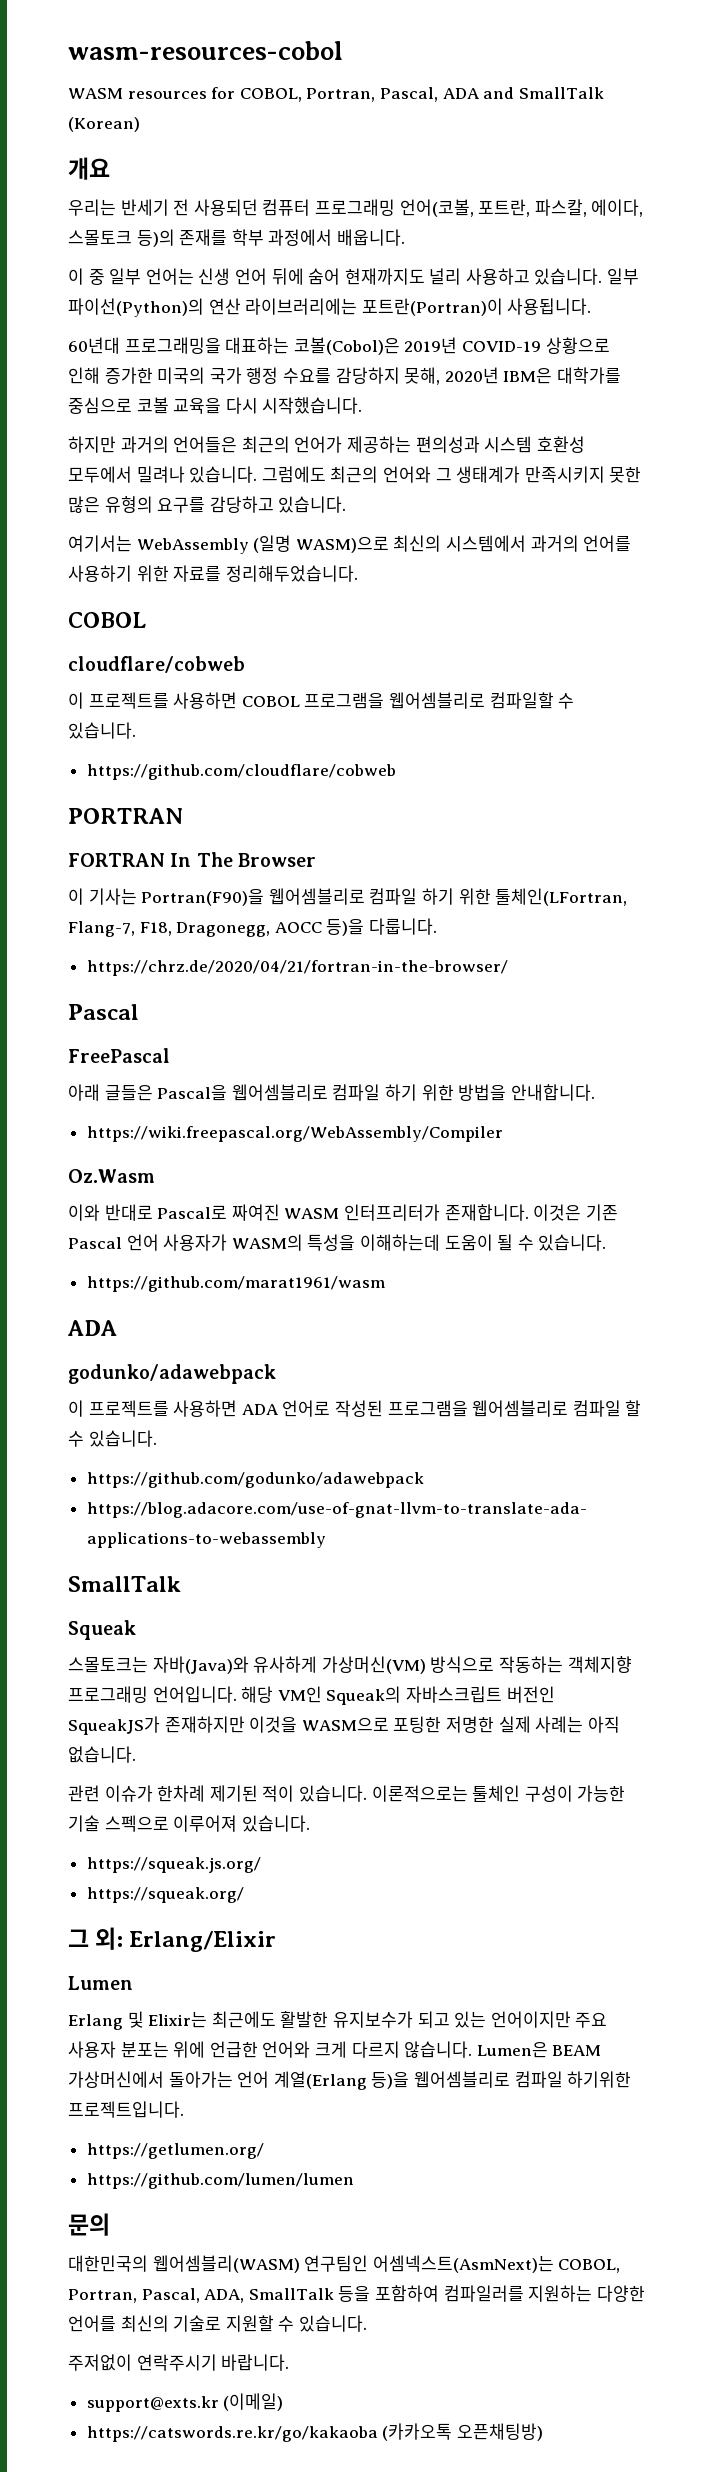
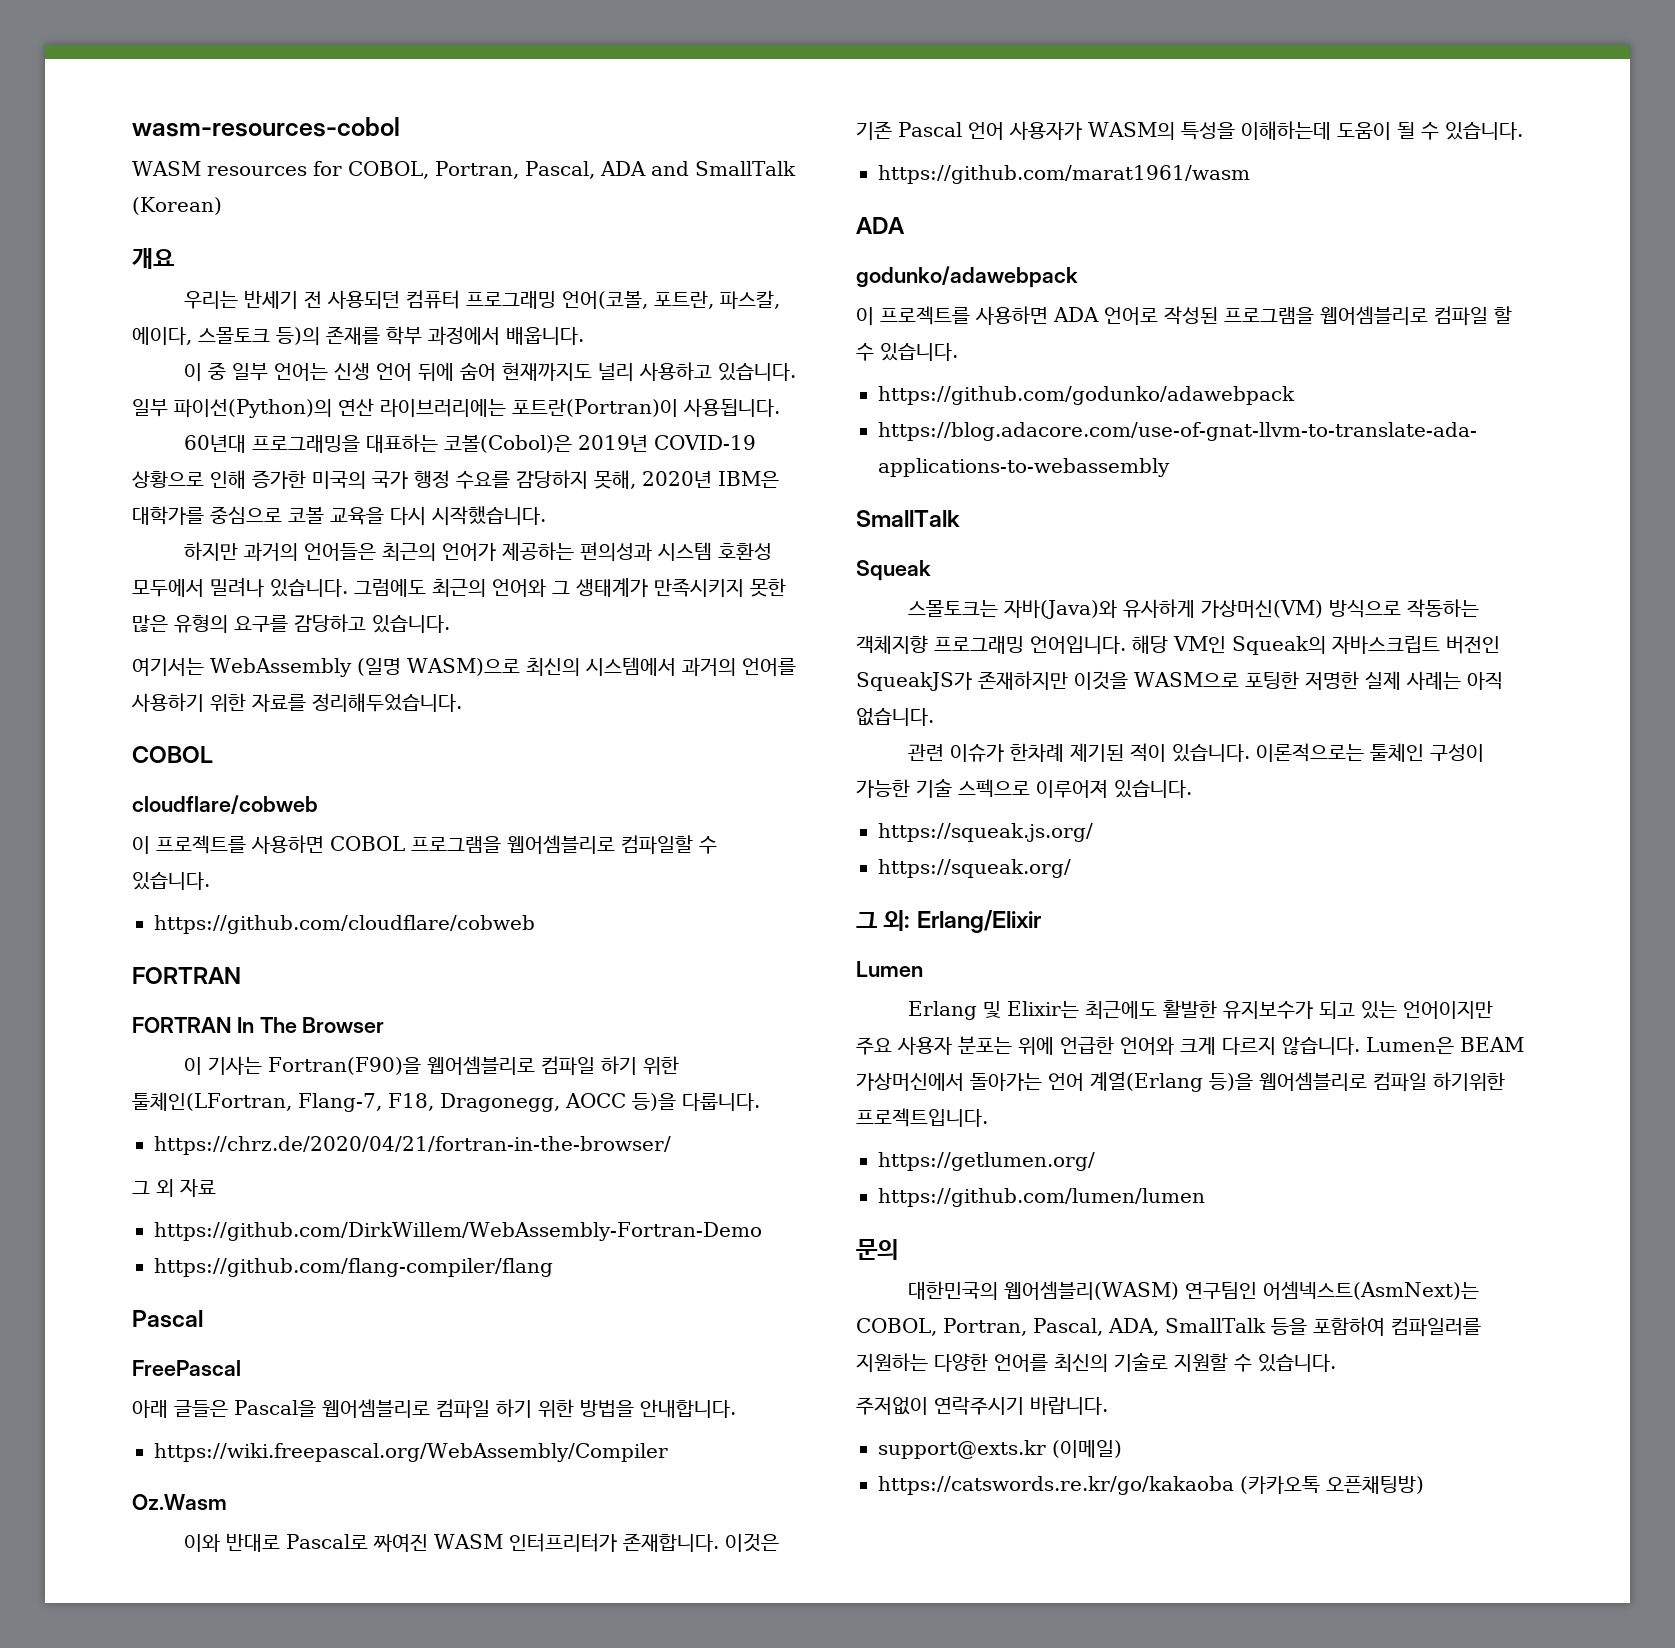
  https://github.com/cloudflare/cobweb
- PORTRAN
+ FORTRAN
- 이 기사는 Portran(F90)을 웹어셈블리로 컴파일 하기 위한 툴체인(LFortran, Flang-7, F18, Dragonegg, AOCC 등)을 다룹니다.
+ 이 기사는 Fortran(F90)을 웹어셈블리로 컴파일 하기 위한 툴체인(LFortran, Flang-7, F18, Dragonegg, AOCC 등)을 다룹니다.
+ 그 외 자료
+ https://github.com/DirkWillem/WebAssembly-Fortran-Demo
+ https://github.com/flang-compiler/flang

